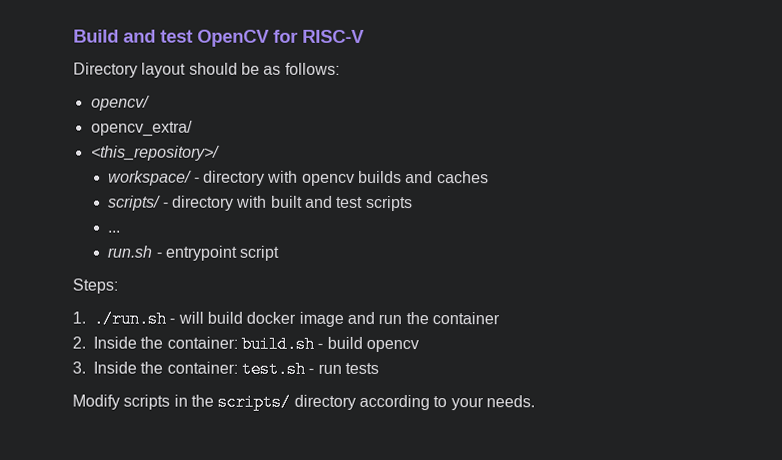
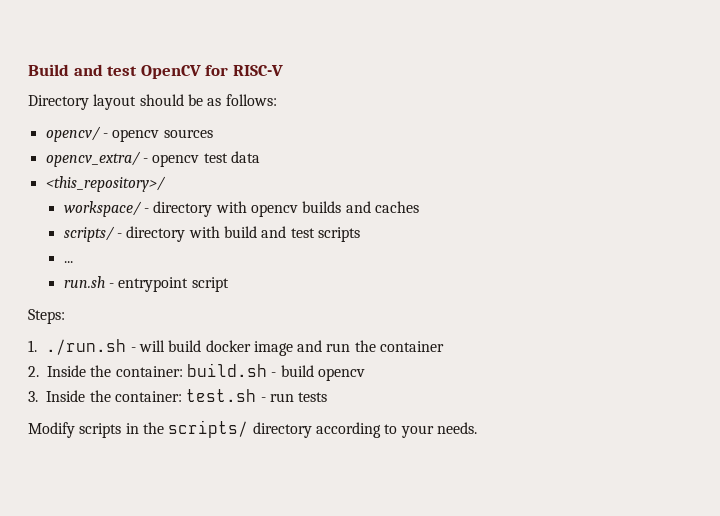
- opencv/
- opencv_extra/
+ opencv/ - opencv sources
+ opencv_extra/ - opencv test data
- scripts/ - directory with built and test scripts
+ scripts/ - directory with build and test scripts

